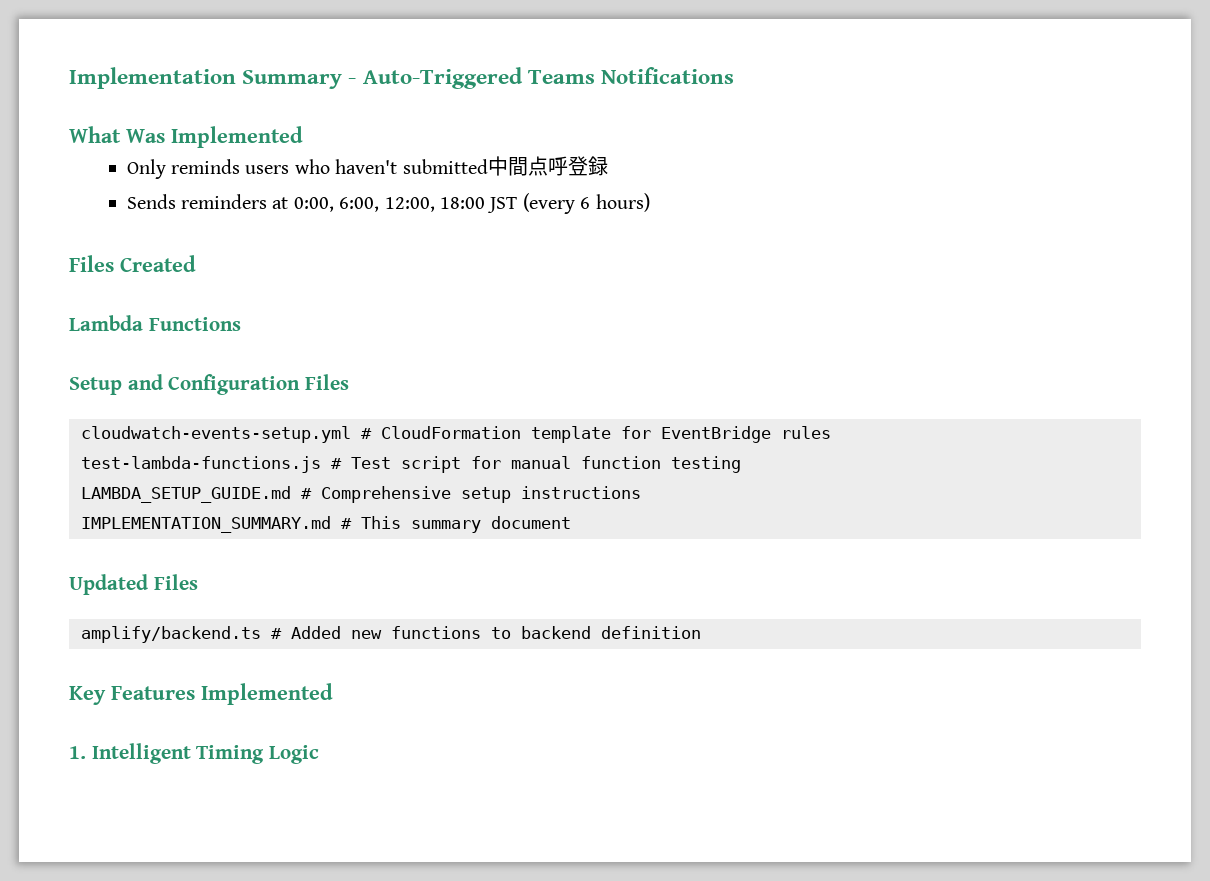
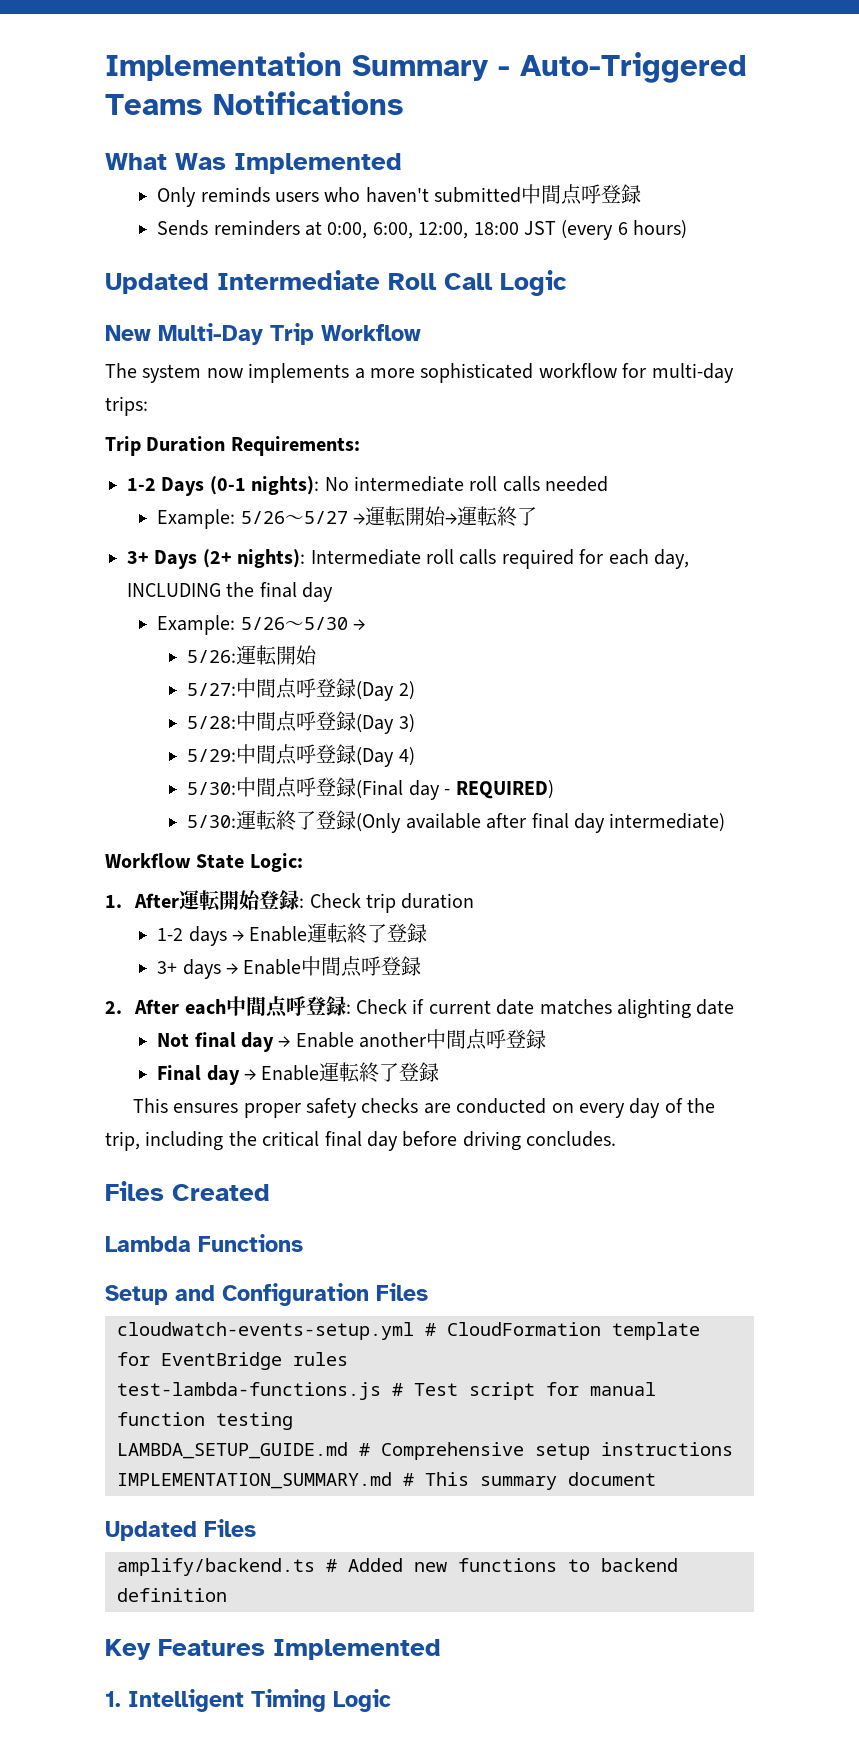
+ Updated Intermediate Roll Call Logic
+ New Multi-Day Trip Workflow
+ The system now implements a more sophisticated workflow for multi-day trips:
+ Trip Duration Requirements:
+ 1-2 Days (0-1 nights): No intermediate roll calls needed
+ Example: 5/26～5/27 →運転開始→運転終了
+ 3+ Days (2+ nights): Intermediate roll calls required for each day, INCLUDING the final day
+ Example: 5/26～5/30 →
+ 5/26:運転開始
+ 5/27:中間点呼登録(Day 2)
+ 5/28:中間点呼登録(Day 3)
+ 5/29:中間点呼登録(Day 4)
+ 5/30:中間点呼登録(Final day - REQUIRED)
+ 5/30:運転終了登録(Only available after final day intermediate)
+ Workflow State Logic:
+ 1. After運転開始登録: Check trip duration
+ 1-2 days → Enable運転終了登録
+ 3+ days → Enable中間点呼登録
+ 2. After each中間点呼登録: Check if current date matches alighting date
+ Not final day → Enable another中間点呼登録
+ Final day → Enable運転終了登録
+ This ensures proper safety checks are conducted on every day of the trip, including the critical final day before driving concludes.

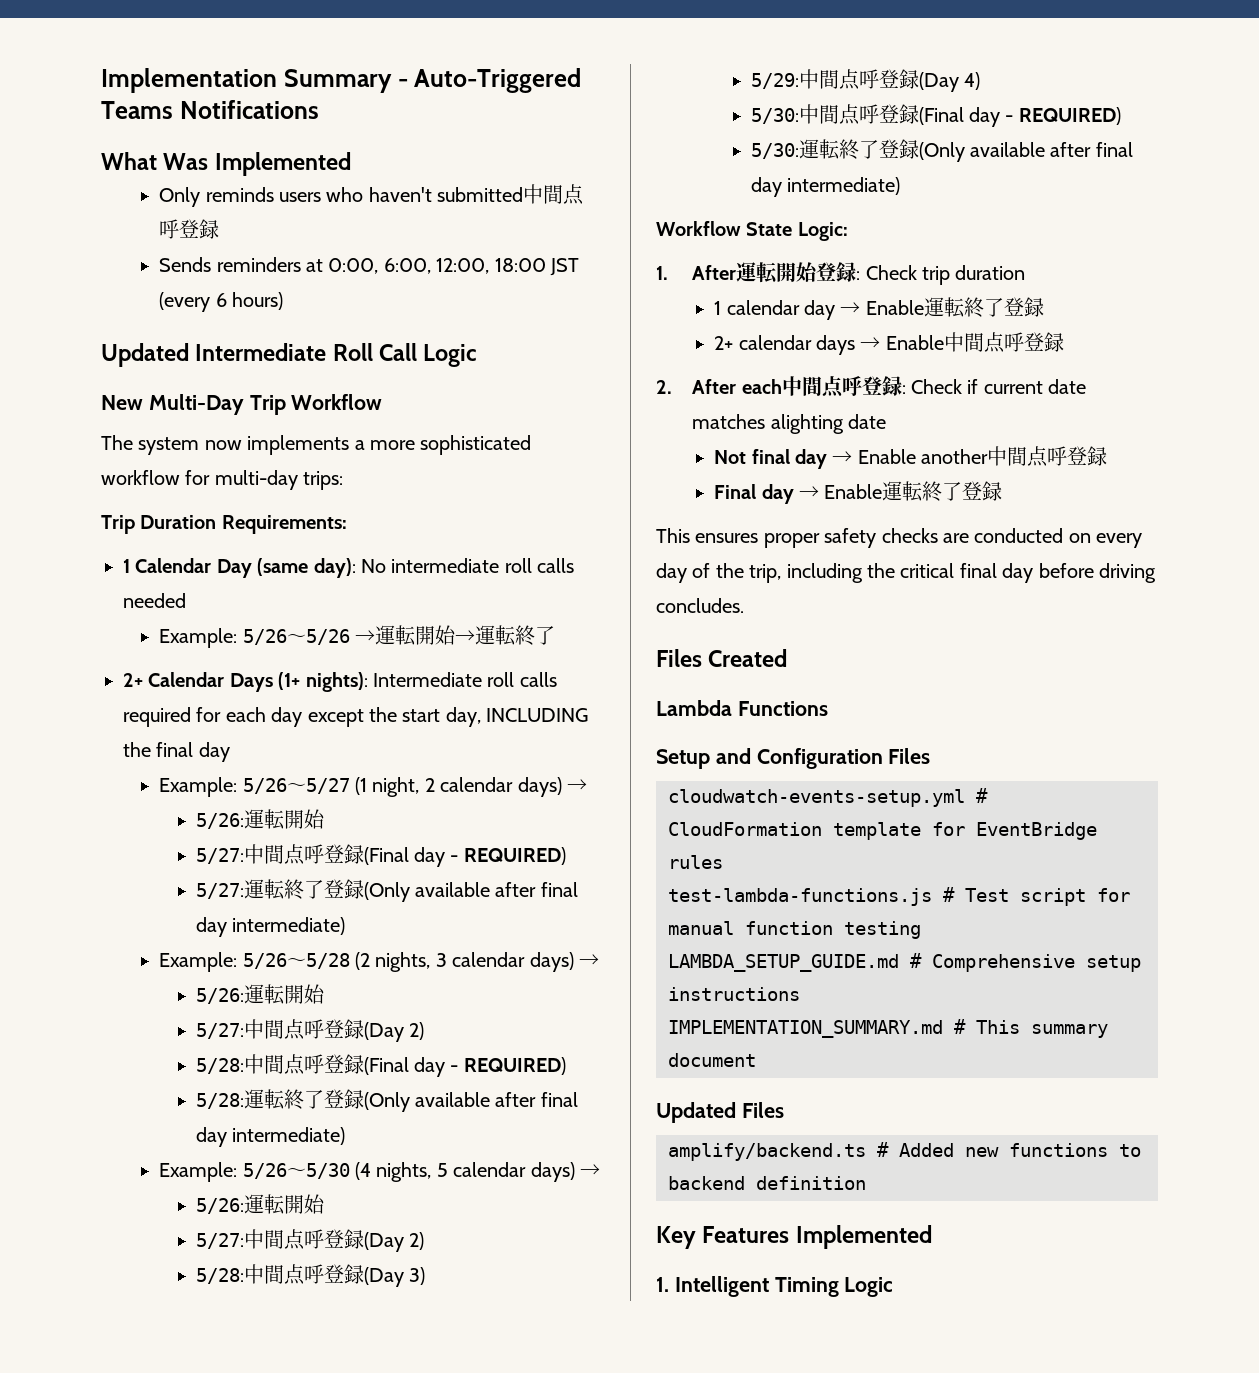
- 1-2 Days (0-1 nights): No intermediate roll calls needed
+ 1 Calendar Day (same day): No intermediate roll calls needed
- Example: 5/26～5/27 →運転開始→運転終了
+ Example: 5/26～5/26 →運転開始→運転終了
- 3+ Days (2+ nights): Intermediate roll calls required for each day, INCLUDING the final day
+ 2+ Calendar Days (1+ nights): Intermediate roll calls required for each day except the start day, INCLUDING the final day
+ Example: 5/26～5/27 (1 night, 2 calendar days) →
+ 5/26:運転開始
+ 5/27:中間点呼登録(Final day - REQUIRED)
+ 5/27:運転終了登録(Only available after final day intermediate)
+ Example: 5/26～5/28 (2 nights, 3 calendar days) →
+ 5/26:運転開始
+ 5/27:中間点呼登録(Day 2)
+ 5/28:中間点呼登録(Final day - REQUIRED)
+ 5/28:運転終了登録(Only available after final day intermediate)
- Example: 5/26～5/30 →
+ Example: 5/26～5/30 (4 nights, 5 calendar days) →
- 1-2 days → Enable運転終了登録
- 3+ days → Enable中間点呼登録
+ 1 calendar day → Enable運転終了登録
+ 2+ calendar days → Enable中間点呼登録

